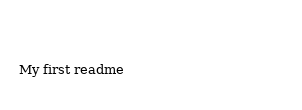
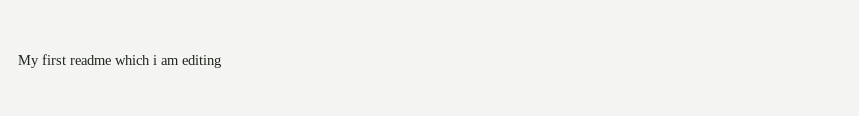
- My first readme
+ My first readme which i am editing

